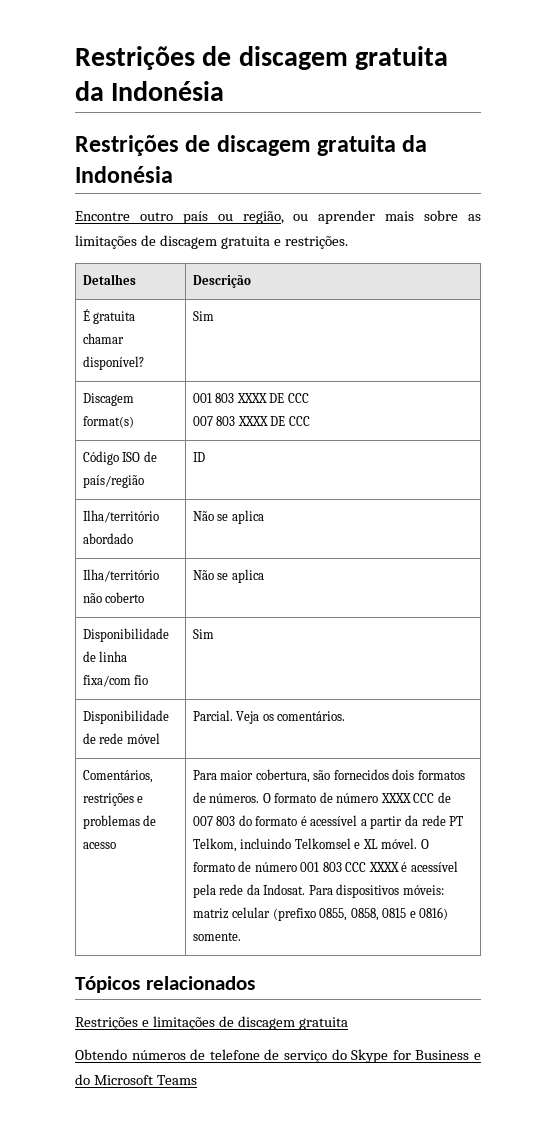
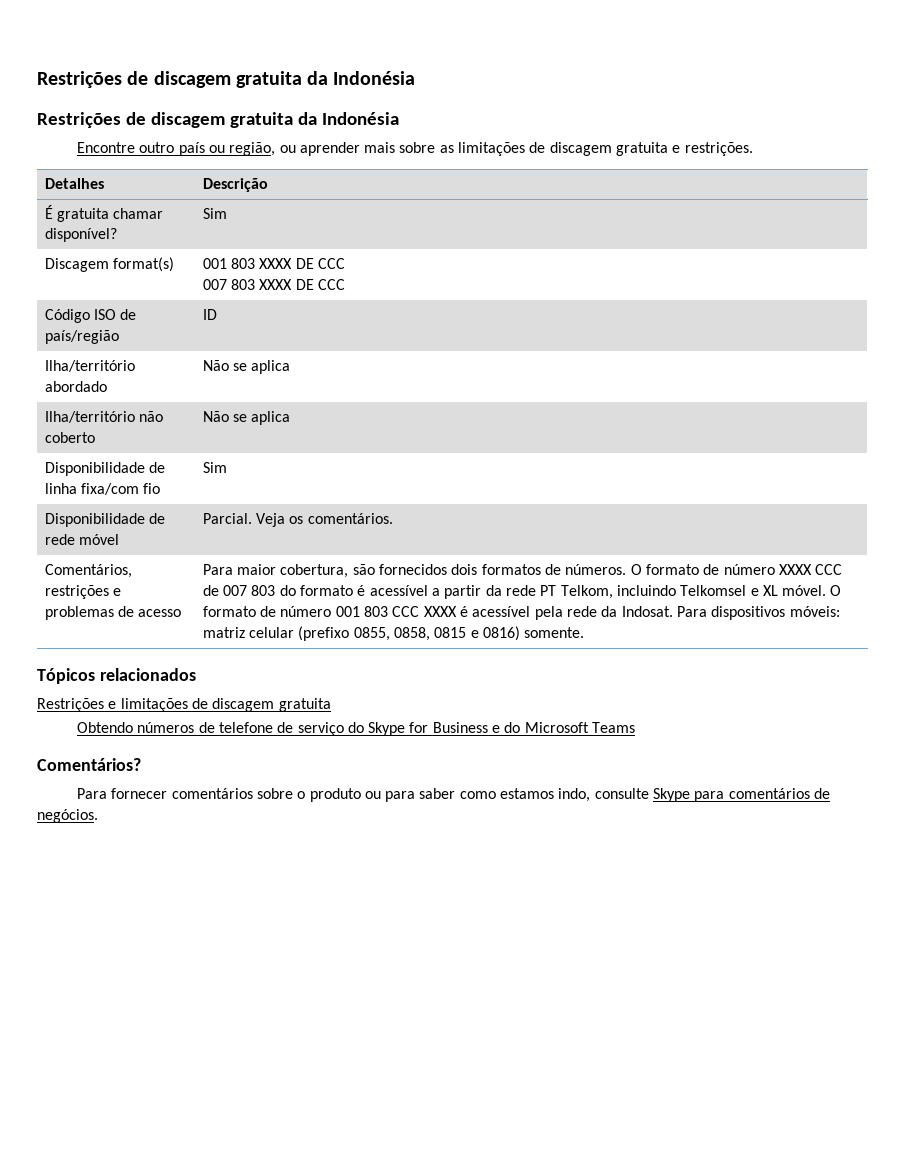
+ Comentários?
+ Para fornecer comentários sobre o produto ou para saber como estamos indo, consulte Skype para comentários de negócios.

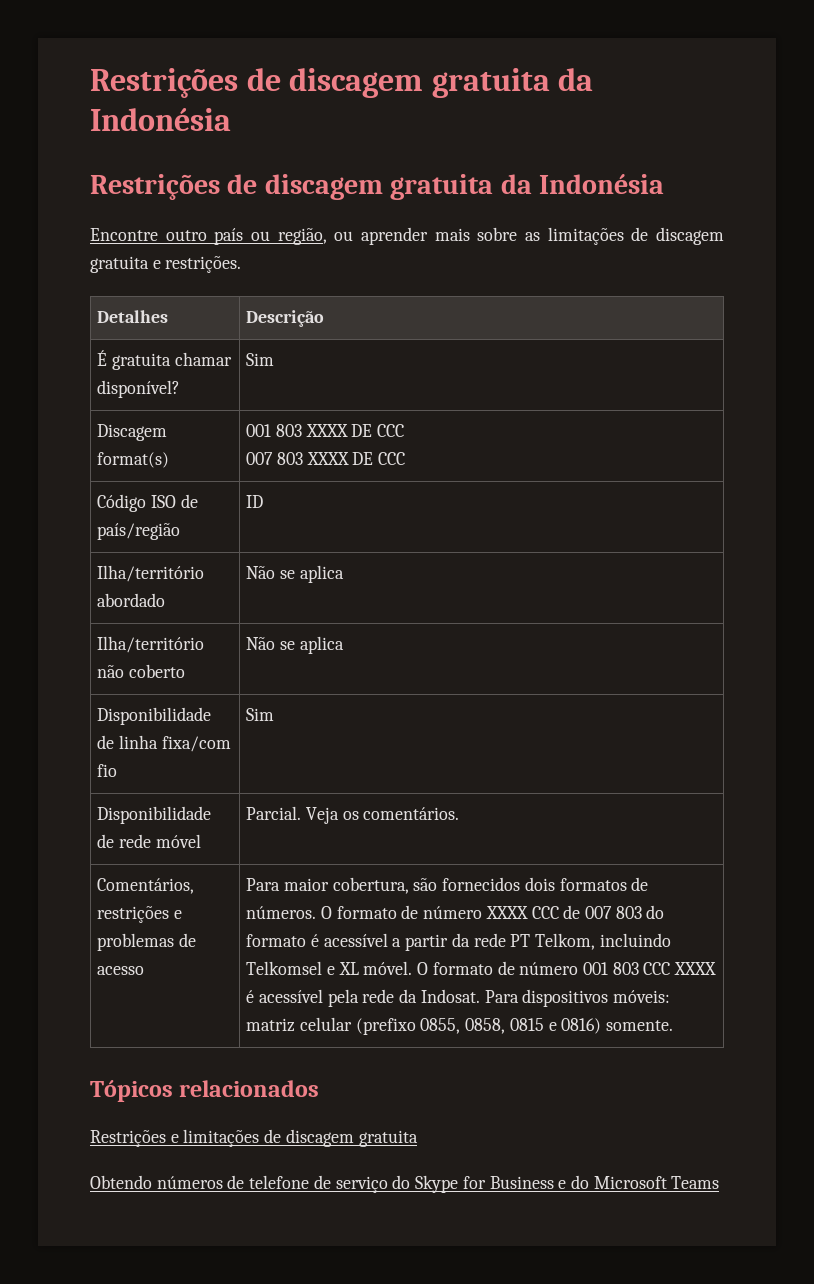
- Comentários?
- Para fornecer comentários sobre o produto ou para saber como estamos indo, consulte Skype para comentários de negócios.

